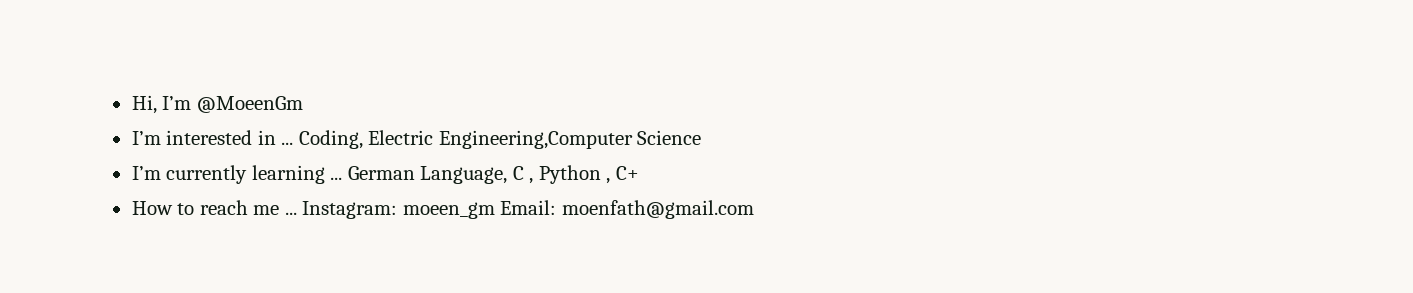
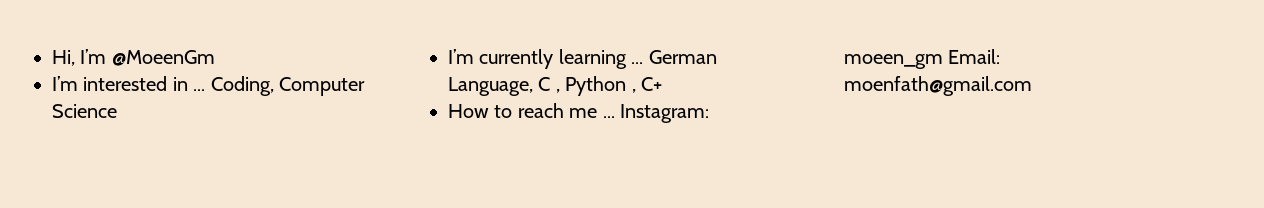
- Coding, Electric Engineering,Computer Science
+ Coding, Computer Science

